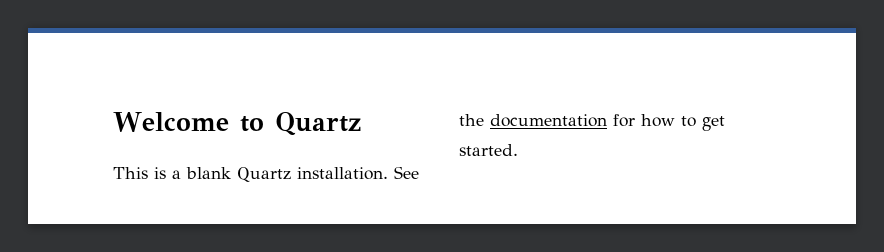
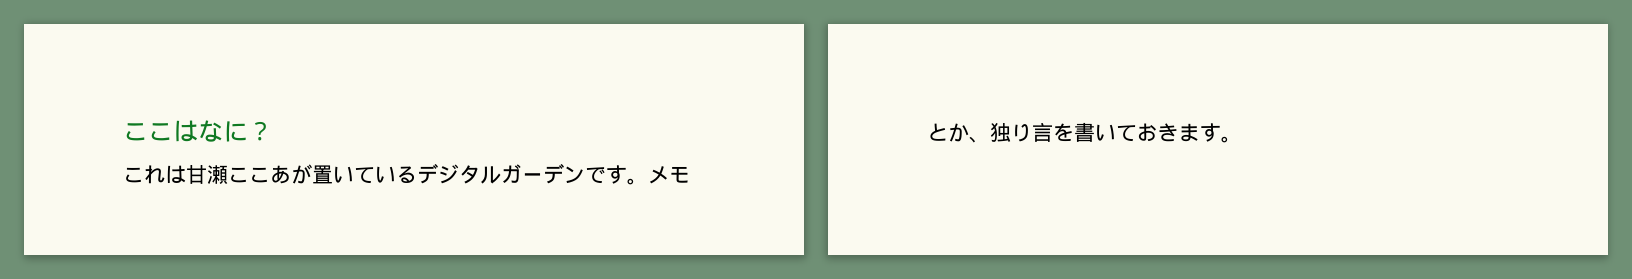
- Welcome to Quartz
- This is a blank Quartz installation. See the documentation for how to get started.
+ ここはなに？
+ これは甘瀬ここあが置いているデジタルガーデンです。メモとか、独り言を書いておきます。

